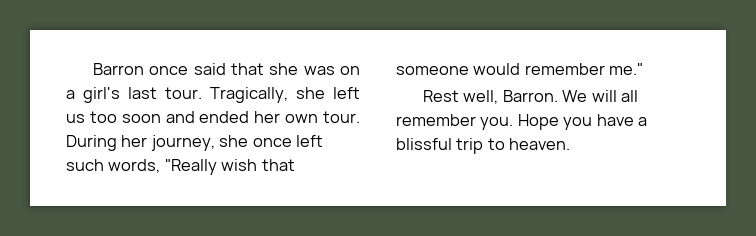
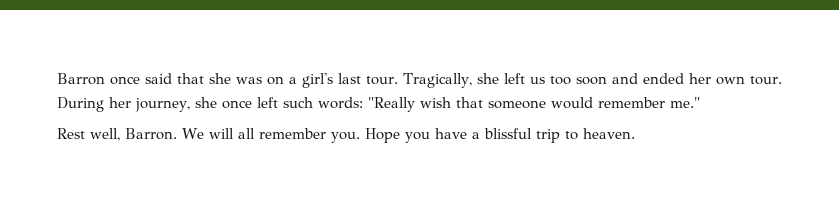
- During her journey, she once left such words, "Really wish that someone would remember me."
+ During her journey, she once left such words: "Really wish that someone would remember me."

